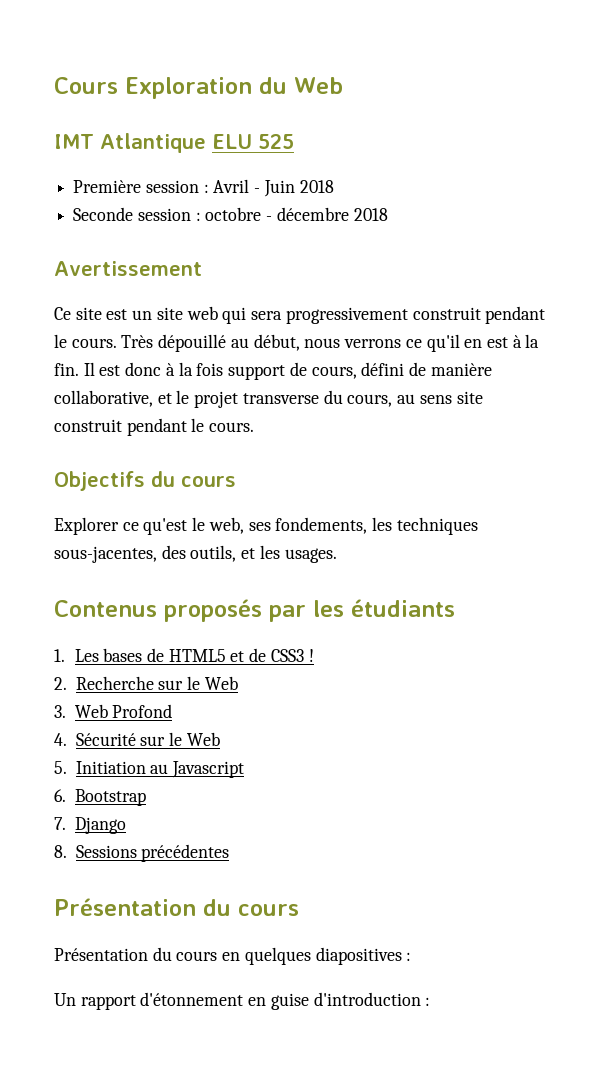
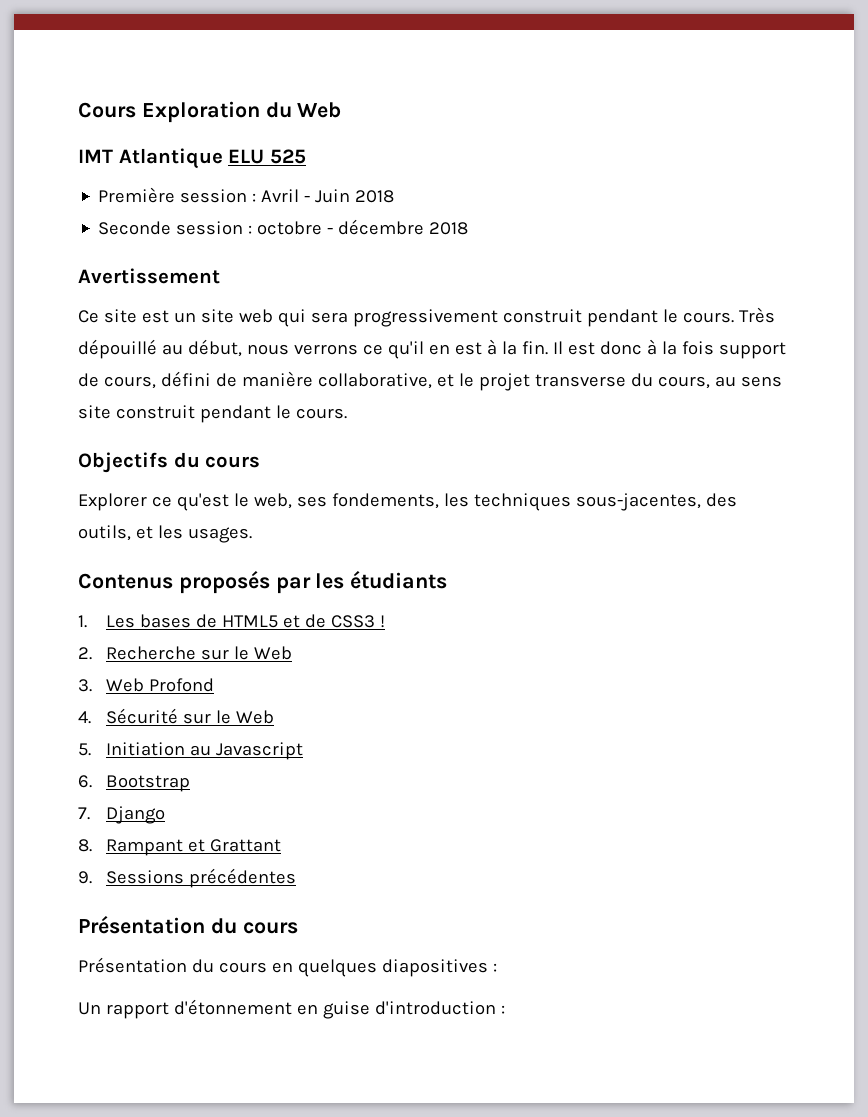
- 8. Sessions précédentes
+ 8. Rampant et Grattant
+ 9. Sessions précédentes

